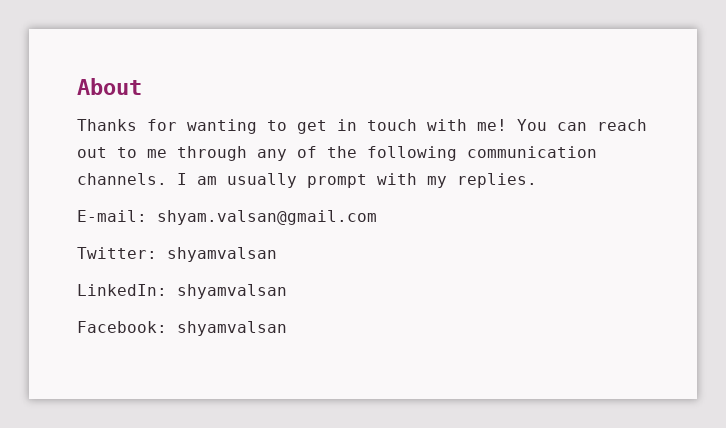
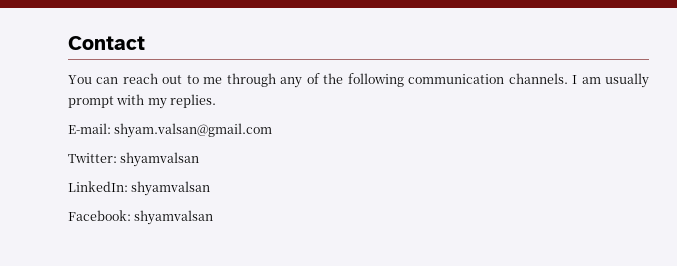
- About
- Thanks for wanting to get in touch with me! You can reach out to me through any of the following communication channels.
+ Contact
+ You can reach out to me through any of the following communication channels.

